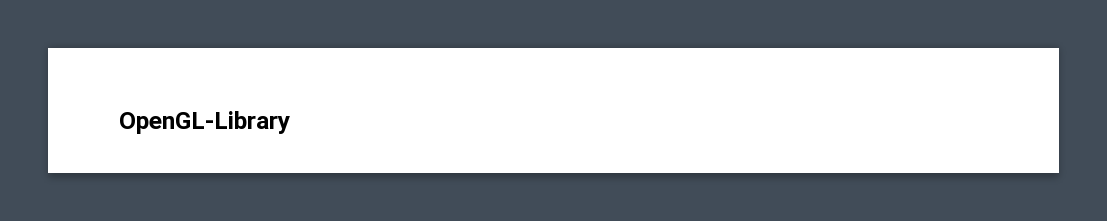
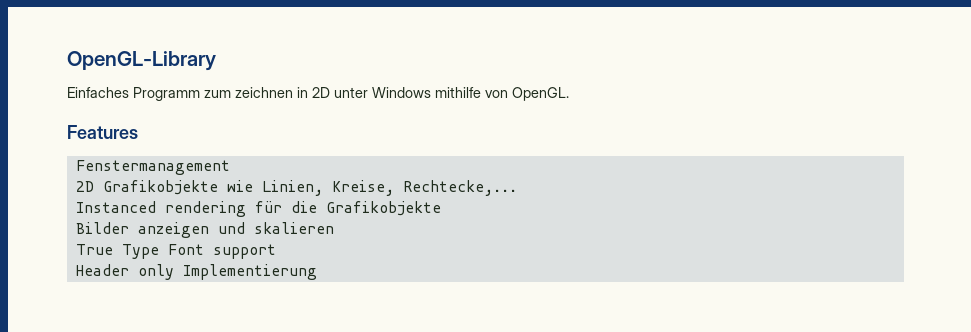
+ Einfaches Programm zum zeichnen in 2D unter Windows mithilfe von OpenGL.
+ Features
+ Fenstermanagement
+ 2D Grafikobjekte wie Linien, Kreise, Rechtecke,...
+ Instanced rendering für die Grafikobjekte
+ Bilder anzeigen und skalieren
+ True Type Font support
+ Header only Implementierung

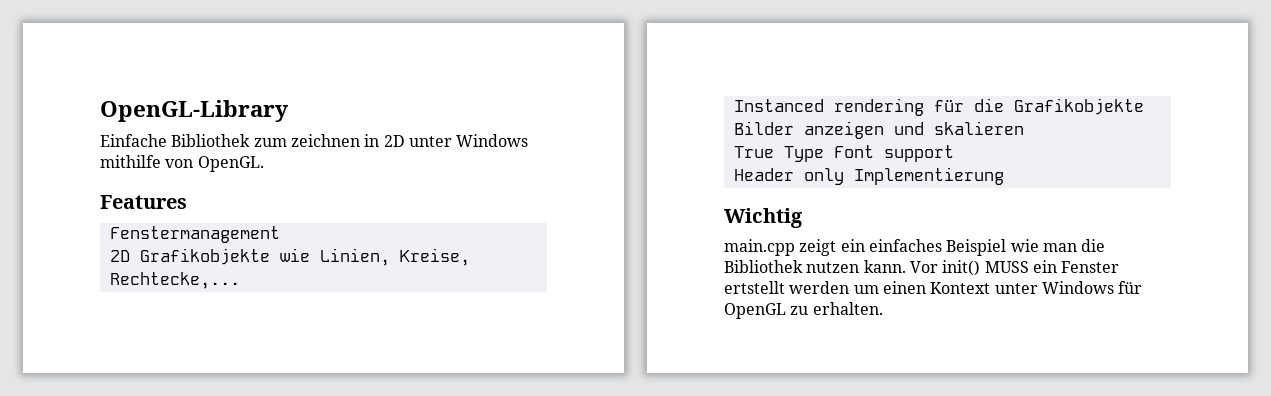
- Einfaches Programm zum zeichnen in 2D unter Windows mithilfe von OpenGL.
+ Einfache Bibliothek zum zeichnen in 2D unter Windows mithilfe von OpenGL.
+ Wichtig
+ main.cpp zeigt ein einfaches Beispiel wie man die Bibliothek nutzen kann. Vor init() MUSS ein Fenster ertstellt werden um einen Kontext unter Windows für OpenGL zu erhalten.

